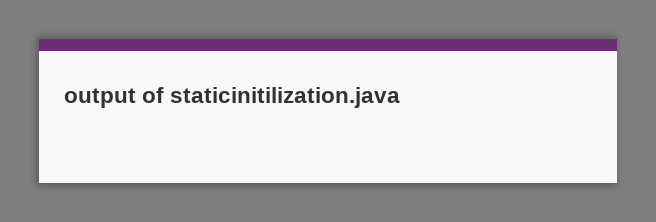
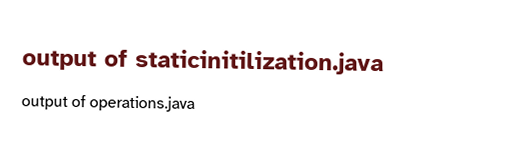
+ output of operations.java

